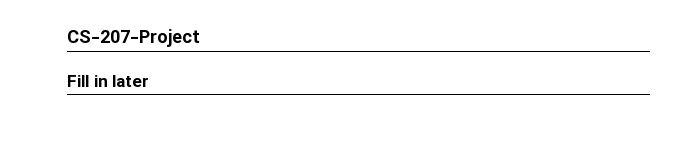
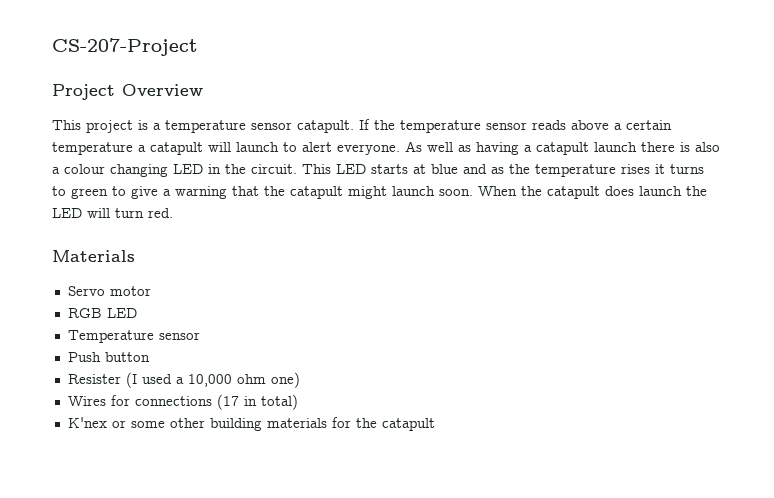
- Fill in later
+ Project Overview
+ This project is a temperature sensor catapult. If the temperature sensor reads above a certain temperature a catapult will launch to alert everyone. As well as having a catapult launch there is also a colour changing LED in the circuit. This LED starts at blue and as the temperature rises it turns to green to give a warning that the catapult might launch soon. When the catapult does launch the LED will turn red.
+ Materials
+ Servo motor
+ RGB LED
+ Temperature sensor
+ Push button
+ Resister (I used a 10,000 ohm one)
+ Wires for connections (17 in total)
+ K'nex or some other building materials for the catapult

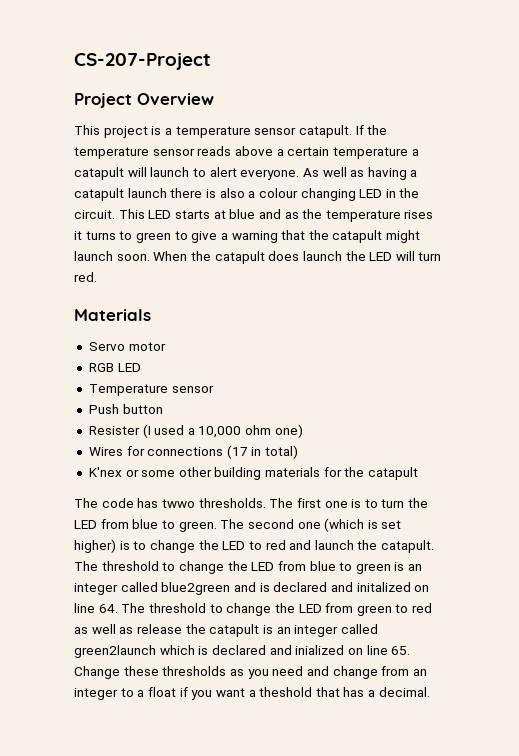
+ The code has twwo thresholds. The first one is to turn the LED from blue to green. The second one (which is set higher) is to change the LED to red and launch the catapult. The threshold to change the LED from blue to green is an integer called blue2green and is declared and initalized on line 64. The threshold to change the LED from green to red as well as release the catapult is an integer called green2launch which is declared and inialized on line 65. Change these thresholds as you need and change from an integer to a float if you want a theshold that has a decimal.

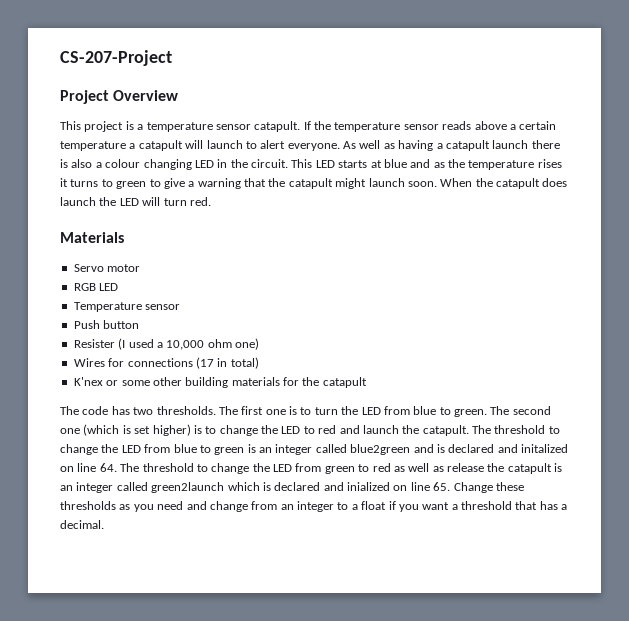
- The code has twwo thresholds.
+ The code has two thresholds.
- The threshold to change the LED from blue to green is an integer called blue2green and is declared and initalized on line 64. The threshold to change the LED from green to red as well as release the catapult is an integer called green2launch which is declared and inialized on line 65. Change these thresholds as you need and change from an integer to a float if you want a theshold that has a decimal.
+ The threshold to change the LED from blue to green is an integer called blue2green and is declared and initalized on line 64. The threshold to change the LED from green to red as well as release the catapult is an integer called green2launch which is declared and inialized on line 65. Change these thresholds as you need and change from an integer to a float if you want a threshold that has a decimal.

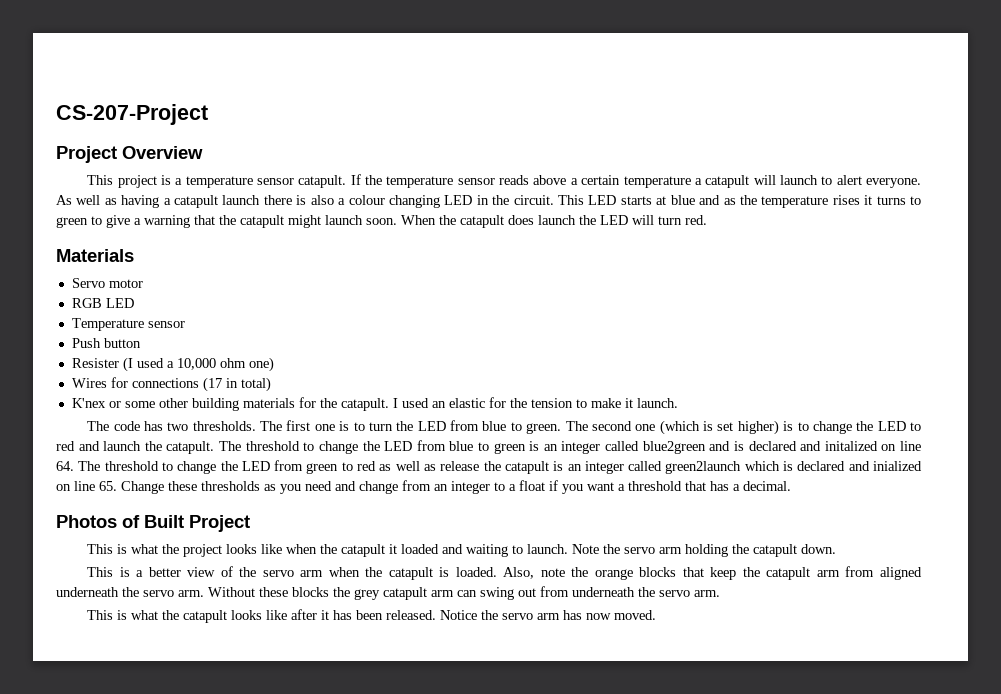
- K'nex or some other building materials for the catapult
+ K'nex or some other building materials for the catapult. I used an elastic for the tension to make it launch.
+ Photos of Built Project
+ This is what the project looks like when the catapult it loaded and waiting to launch. Note the servo arm holding the catapult down.
+ This is a better view of the servo arm when the catapult is loaded. Also, note the orange blocks that keep the catapult arm from aligned underneath the servo arm. Without these blocks the grey catapult arm can swing out from underneath the servo arm.
+ This is what the catapult looks like after it has been released. Notice the servo arm has now moved.

